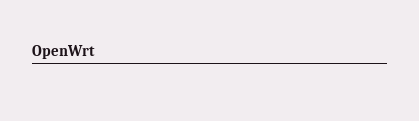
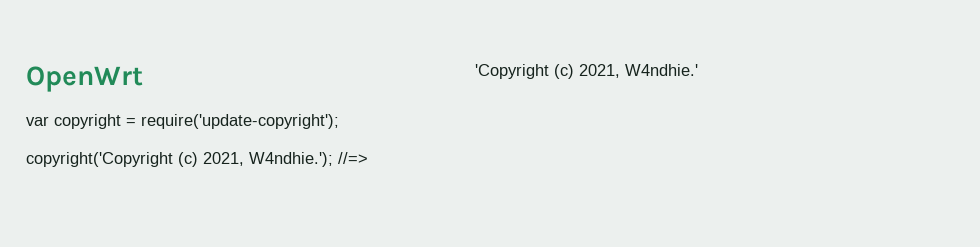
+ var copyright = require('update-copyright');
+ copyright('Copyright (c) 2021, W4ndhie.'); //=> 'Copyright (c) 2021, W4ndhie.'

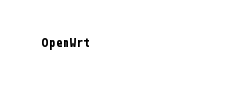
- var copyright = require('update-copyright');
- copyright('Copyright (c) 2021, W4ndhie.'); //=> 'Copyright (c) 2021, W4ndhie.'

